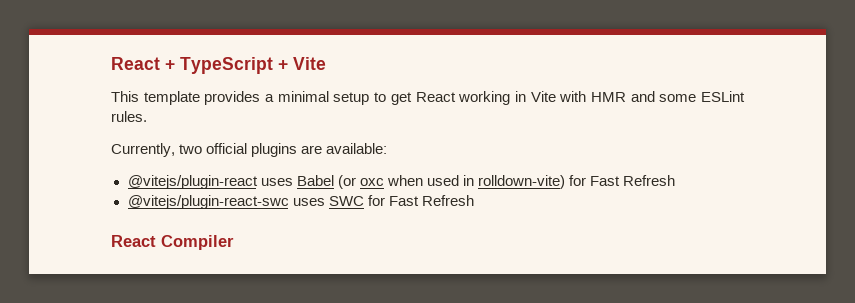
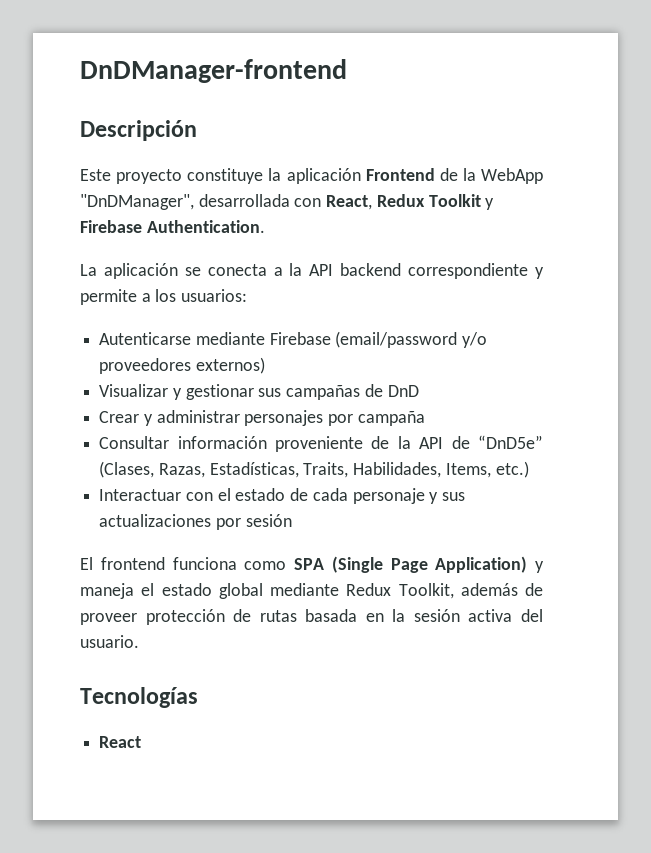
- React + TypeScript + Vite
- This template provides a minimal setup to get React working in Vite with HMR and some ESLint rules.
- Currently, two official plugins are available:
- @vitejs/plugin-react uses Babel (or oxc when used in rolldown-vite) for Fast Refresh
- @vitejs/plugin-react-swc uses SWC for Fast Refresh
- React Compiler
+ DnDManager-frontend
+ Descripción
+ Este proyecto constituye la aplicación Frontend de la WebApp "DnDManager", desarrollada con React, Redux Toolkit y Firebase Authentication.
+ La aplicación se conecta a la API backend correspondiente y permite a los usuarios:
+ Autenticarse mediante Firebase (email/password y/o proveedores externos)
+ Visualizar y gestionar sus campañas de DnD
+ Crear y administrar personajes por campaña
+ Consultar información proveniente de la API de “DnD5e” (Clases, Razas, Estadísticas, Traits, Habilidades, Items, etc.)
+ Interactuar con el estado de cada personaje y sus actualizaciones por sesión
+ El frontend funciona como SPA (Single Page Application) y maneja el estado global mediante Redux Toolkit, además de proveer protección de rutas basada en la sesión activa del usuario.
+ Tecnologías
+ React

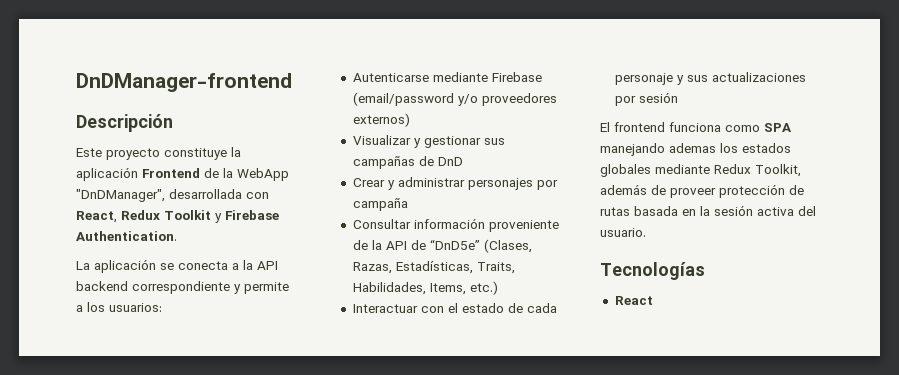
- El frontend funciona como SPA (Single Page Application) y maneja el estado global mediante Redux Toolkit, además de proveer protección de rutas basada en la sesión activa del usuario.
+ El frontend funciona como SPA manejando ademas los estados globales mediante Redux Toolkit, además de proveer protección de rutas basada en la sesión activa del usuario.

